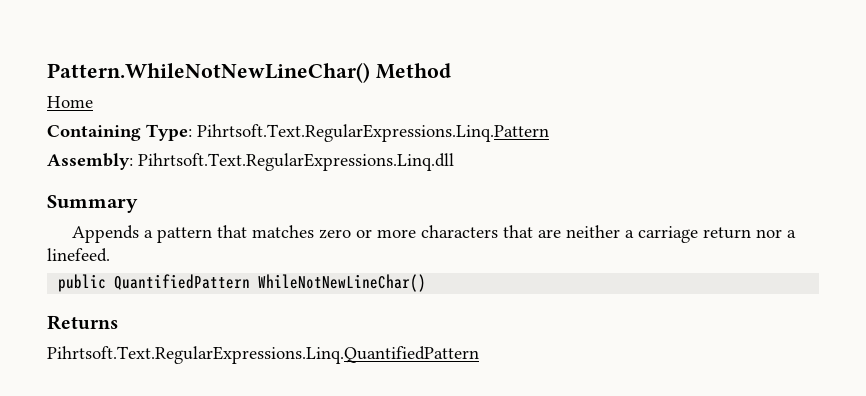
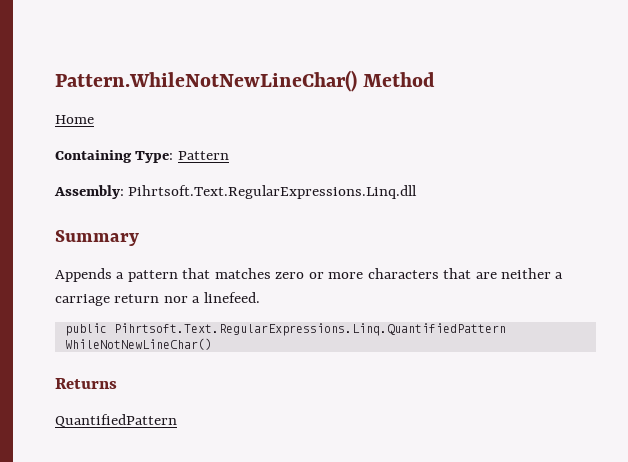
- Containing Type: Pihrtsoft.Text.RegularExpressions.Linq.Pattern
+ Containing Type: Pattern
- public QuantifiedPattern WhileNotNewLineChar()
+ public Pihrtsoft.Text.RegularExpressions.Linq.QuantifiedPattern WhileNotNewLineChar()
- Pihrtsoft.Text.RegularExpressions.Linq.QuantifiedPattern
+ QuantifiedPattern

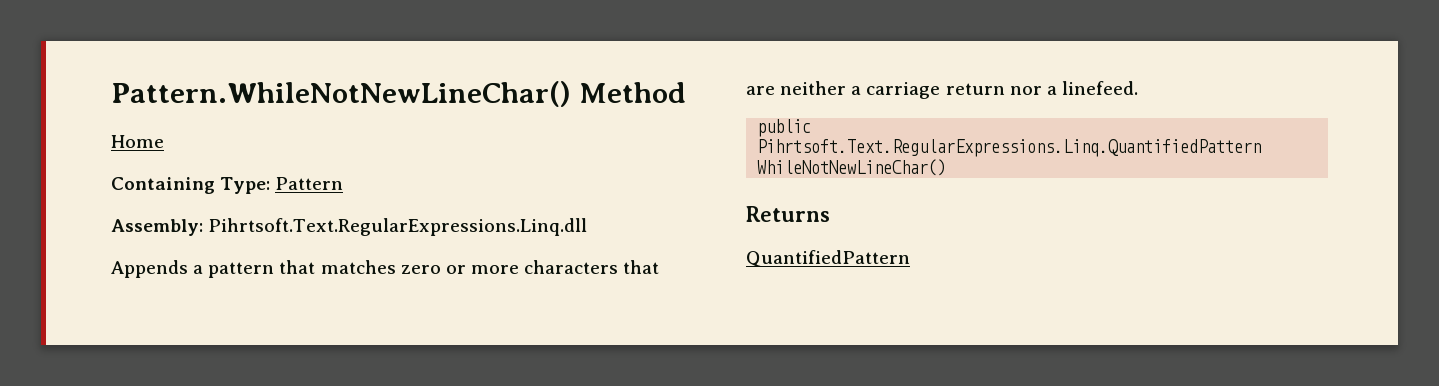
- Summary

